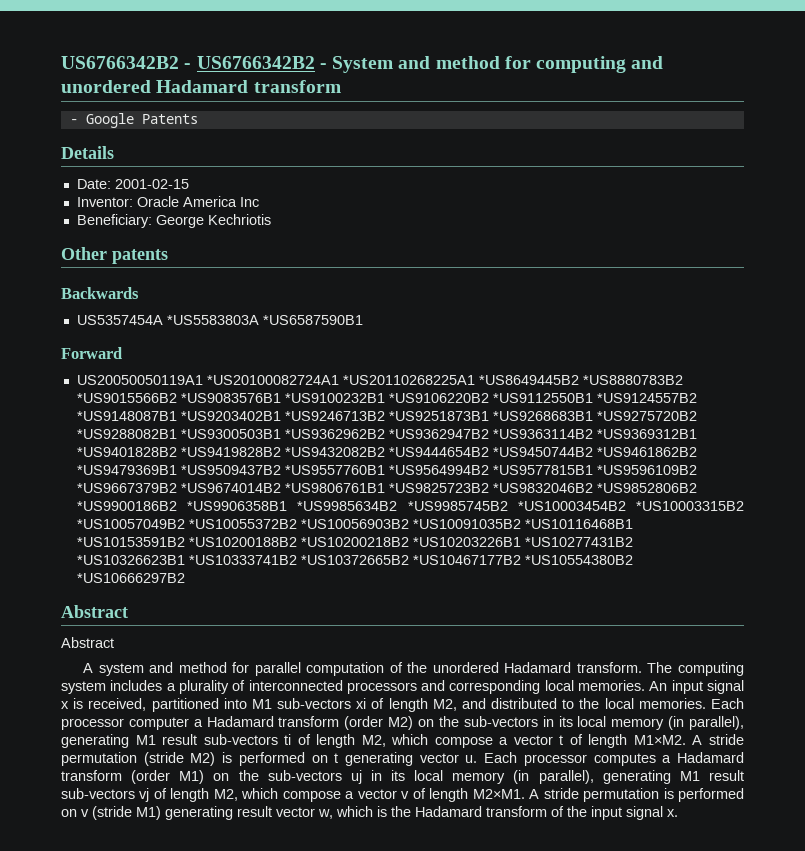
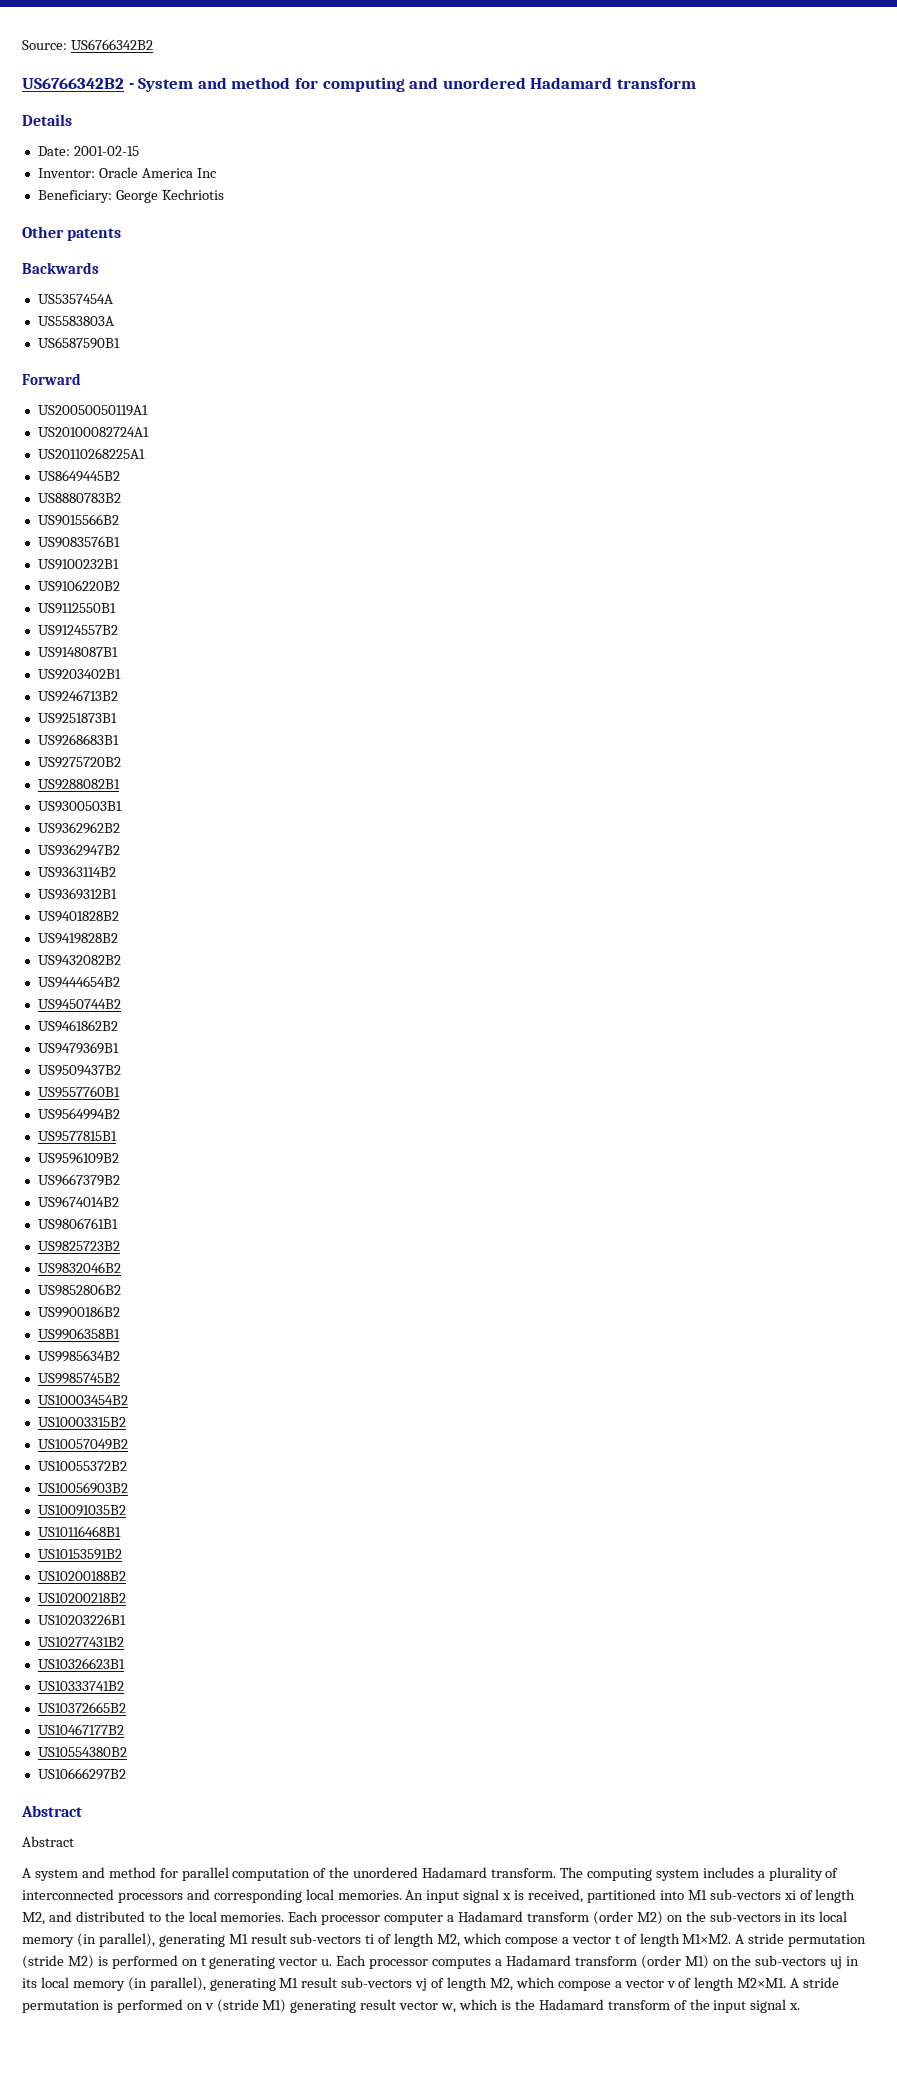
- US6766342B2 - US6766342B2 - System and method for computing and unordered Hadamard transform
+ Source: US6766342B2
+ US6766342B2 - System and method for computing and unordered Hadamard transform
- - Google Patents
- US5357454A *US5583803A *US6587590B1
+ US5357454A
+ US5583803A
+ US6587590B1
- US20050050119A1 *US20100082724A1 *US20110268225A1 *US8649445B2 *US8880783B2 *US9015566B2 *US9083576B1 *US9100232B1 *US9106220B2 *US9112550B1 *US9124557B2 *US9148087B1 *US9203402B1 *US9246713B2 *US9251873B1 *US9268683B1 *US9275720B2 *US9288082B1 *US9300503B1 *US9362962B2 *US9362947B2 *US9363114B2 *US9369312B1 *US9401828B2 *US9419828B2 *US9432082B2 *US9444654B2 *US9450744B2 *US9461862B2 *US9479369B1 *US9509437B2 *US9557760B1 *US9564994B2 *US9577815B1 *US9596109B2 *US9667379B2 *US9674014B2 *US9806761B1 *US9825723B2 *US9832046B2 *US9852806B2 *US9900186B2 *US9906358B1 *US9985634B2 *US9985745B2 *US10003454B2 *US10003315B2 *US10057049B2 *US10055372B2 *US10056903B2 *US10091035B2 *US10116468B1 *US10153591B2 *US10200188B2 *US10200218B2 *US10203226B1 *US10277431B2 *US10326623B1 *US10333741B2 *US10372665B2 *US10467177B2 *US10554380B2 *US10666297B2
+ US20050050119A1
+ US20100082724A1
+ US20110268225A1
+ US8649445B2
+ US8880783B2
+ US9015566B2
+ US9083576B1
+ US9100232B1
+ US9106220B2
+ US9112550B1
+ US9124557B2
+ US9148087B1
+ US9203402B1
+ US9246713B2
+ US9251873B1
+ US9268683B1
+ US9275720B2
+ US9288082B1
+ US9300503B1
+ US9362962B2
+ US9362947B2
+ US9363114B2
+ US9369312B1
+ US9401828B2
+ US9419828B2
+ US9432082B2
+ US9444654B2
+ US9450744B2
+ US9461862B2
+ US9479369B1
+ US9509437B2
+ US9557760B1
+ US9564994B2
+ US9577815B1
+ US9596109B2
+ US9667379B2
+ US9674014B2
+ US9806761B1
+ US9825723B2
+ US9832046B2
+ US9852806B2
+ US9900186B2
+ US9906358B1
+ US9985634B2
+ US9985745B2
+ US10003454B2
+ US10003315B2
+ US10057049B2
+ US10055372B2
+ US10056903B2
+ US10091035B2
+ US10116468B1
+ US10153591B2
+ US10200188B2
+ US10200218B2
+ US10203226B1
+ US10277431B2
+ US10326623B1
+ US10333741B2
+ US10372665B2
+ US10467177B2
+ US10554380B2
+ US10666297B2

